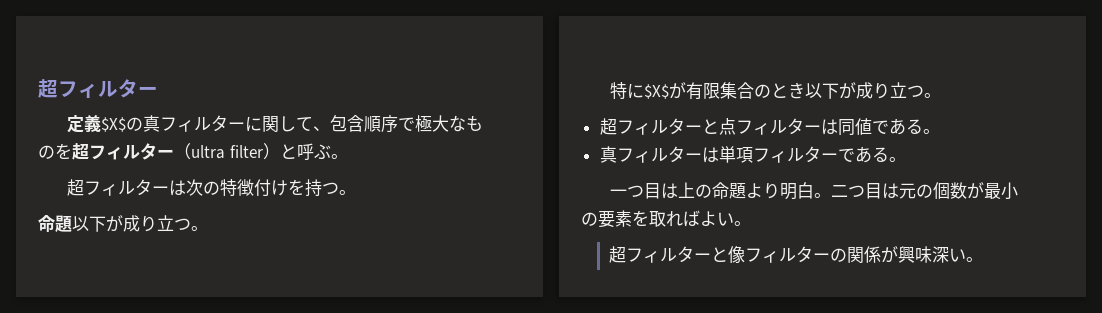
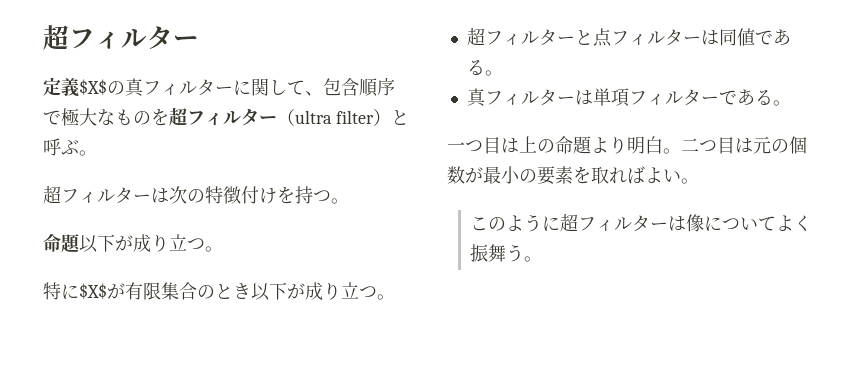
- 超フィルターと像フィルターの関係が興味深い。
+ このように超フィルターは像についてよく振舞う。

